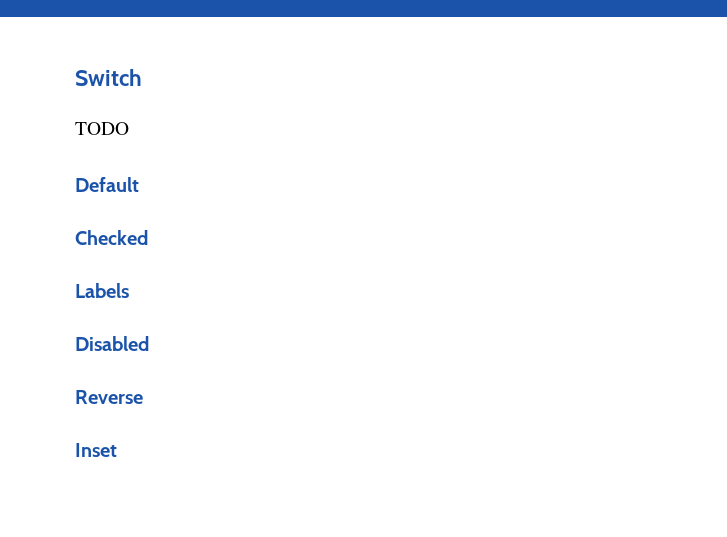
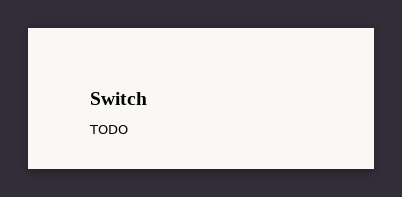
- Default
- Checked
- Labels
- Disabled
- Reverse
- Inset

